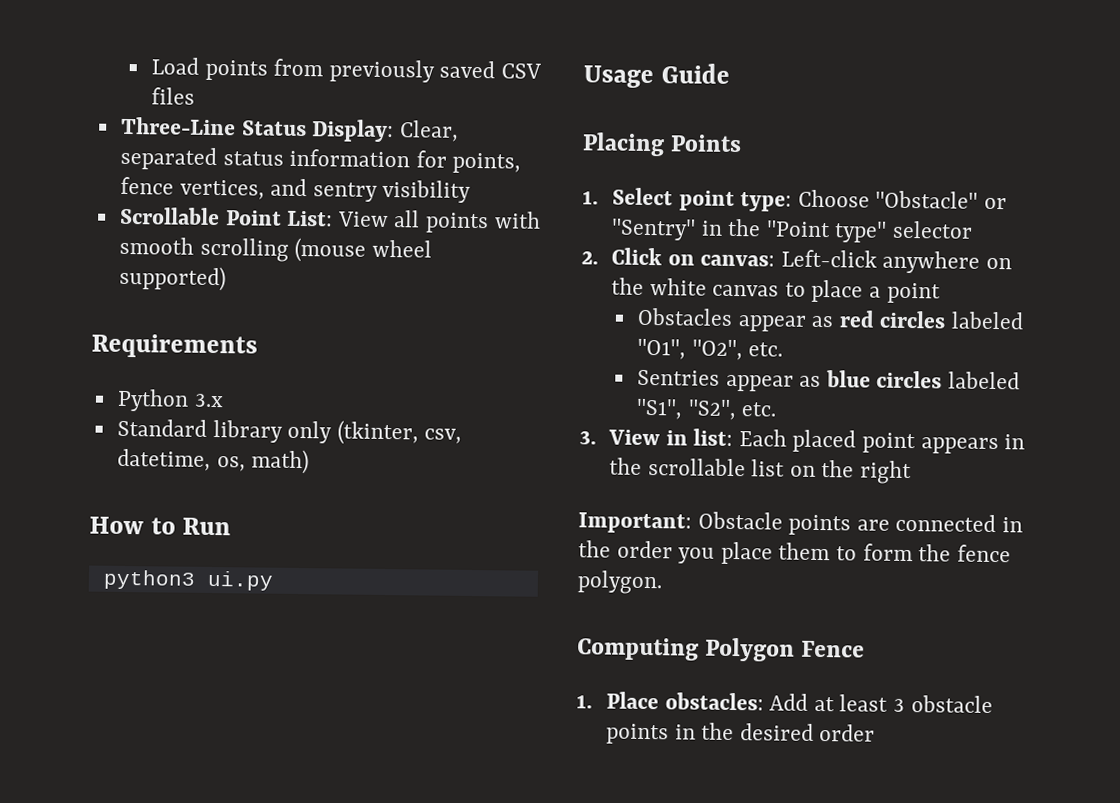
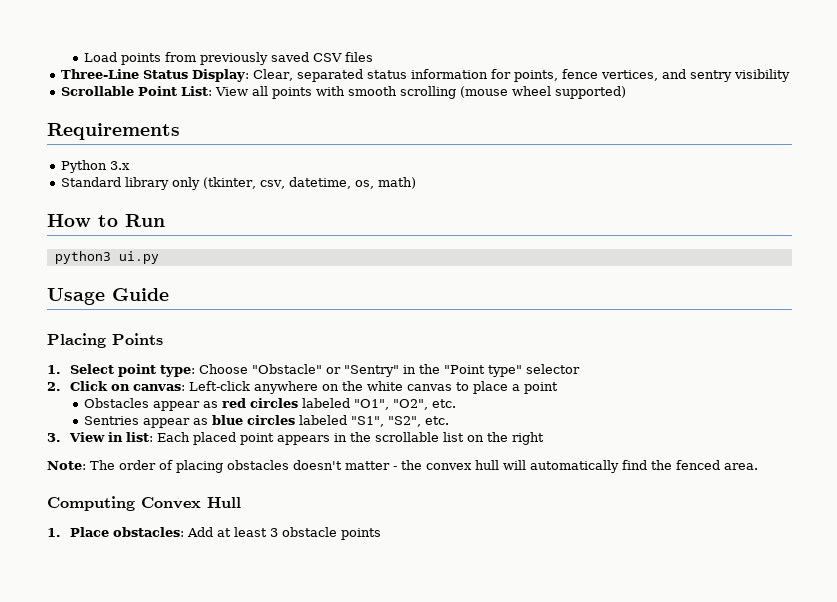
- Important: Obstacle points are connected in the order you place them to form the fence polygon.
+ Note: The order of placing obstacles doesn't matter - the convex hull will automatically find the fenced area.
- Computing Polygon Fence
+ Computing Convex Hull
- 1. Place obstacles: Add at least 3 obstacle points in the desired order
+ 1. Place obstacles: Add at least 3 obstacle points

